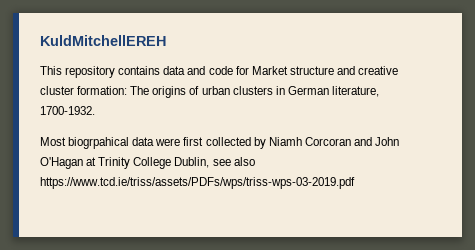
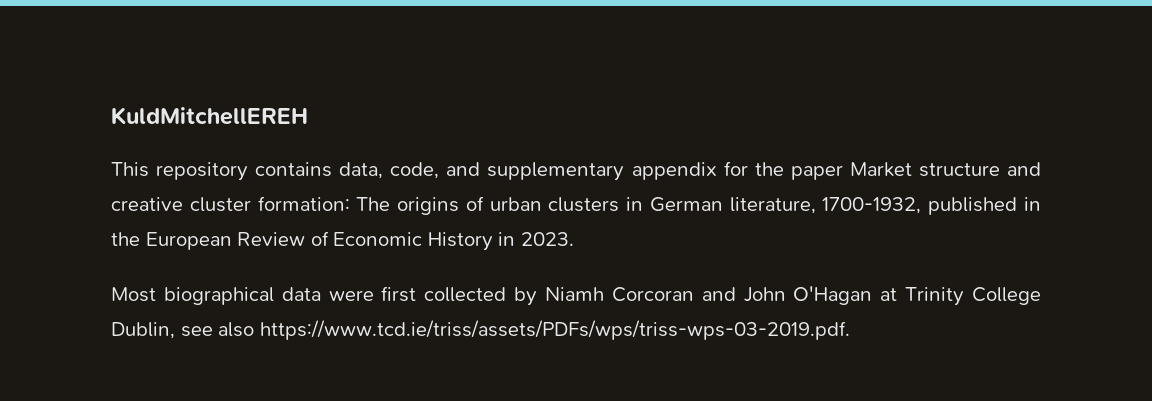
- This repository contains data and code for Market structure and creative cluster formation: The origins of urban clusters in German literature, 1700-1932.
+ This repository contains data, code, and supplementary appendix for the paper Market structure and creative cluster formation: The origins of urban clusters in German literature, 1700-1932, published in the European Review of Economic History in 2023.
- Most biogrpahical data were first collected by Niamh Corcoran and John O'Hagan at Trinity College Dublin, see also https://www.tcd.ie/triss/assets/PDFs/wps/triss-wps-03-2019.pdf
+ Most biographical data were first collected by Niamh Corcoran and John O'Hagan at Trinity College Dublin, see also https://www.tcd.ie/triss/assets/PDFs/wps/triss-wps-03-2019.pdf.

